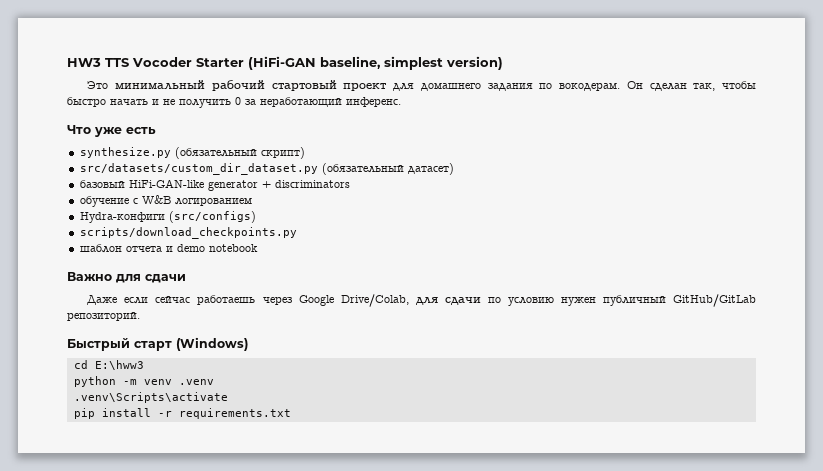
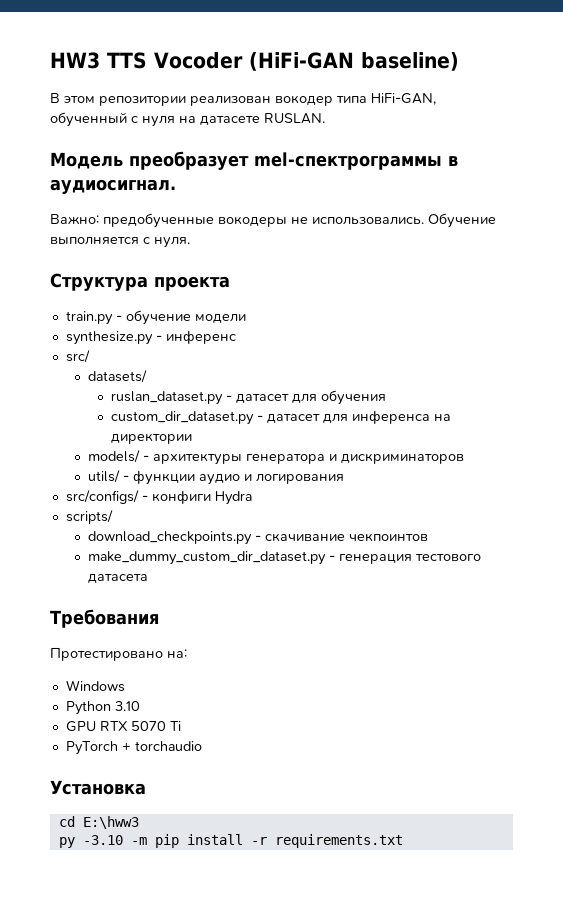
- HW3 TTS Vocoder Starter (HiFi-GAN baseline, simplest version)
- Это минимальный рабочий стартовый проект для домашнего задания по вокодерам. Он сделан так, чтобы быстро начать и не получить 0 за неработающий инференс.
- Что уже есть
- synthesize.py (обязательный скрипт)
- src/datasets/custom_dir_dataset.py (обязательный датасет)
- базовый HiFi-GAN-like generator + discriminators
- обучение с W&B логированием
- Hydra-конфиги (src/configs)
- scripts/download_checkpoints.py
- шаблон отчета и demo notebook
- Важно для сдачи
- Даже если сейчас работаешь через Google Drive/Colab, для сдачи по условию нужен публичный GitHub/GitLab репозиторий.
- Быстрый старт (Windows)
+ HW3 TTS Vocoder (HiFi-GAN baseline)
+ В этом репозитории реализован вокодер типа HiFi-GAN, обученный с нуля на датасете RUSLAN.
+ Модель преобразует mel-спектрограммы в аудиосигнал.
+ Важно: предобученные вокодеры не использовались. Обучение выполняется с нуля.
+ Структура проекта
+ train.py - обучение модели
+ synthesize.py - инференс
+ src/
+ datasets/
+ ruslan_dataset.py - датасет для обучения
+ custom_dir_dataset.py - датасет для инференса на директории
+ models/ - архитектуры генератора и дискриминаторов
+ utils/ - функции аудио и логирования
+ src/configs/ - конфиги Hydra
+ scripts/
+ download_checkpoints.py - скачивание чекпоинтов
+ make_dummy_custom_dir_dataset.py - генерация тестового датасета
+ Требования
+ Протестировано на:
+ Windows
+ Python 3.10
+ GPU RTX 5070 Ti
+ PyTorch + torchaudio
+ Установка
  cd E:\hww3
- python -m venv .venv
- .venv\Scripts\activate
- pip install -r requirements.txt
+ py -3.10 -m pip install -r requirements.txt

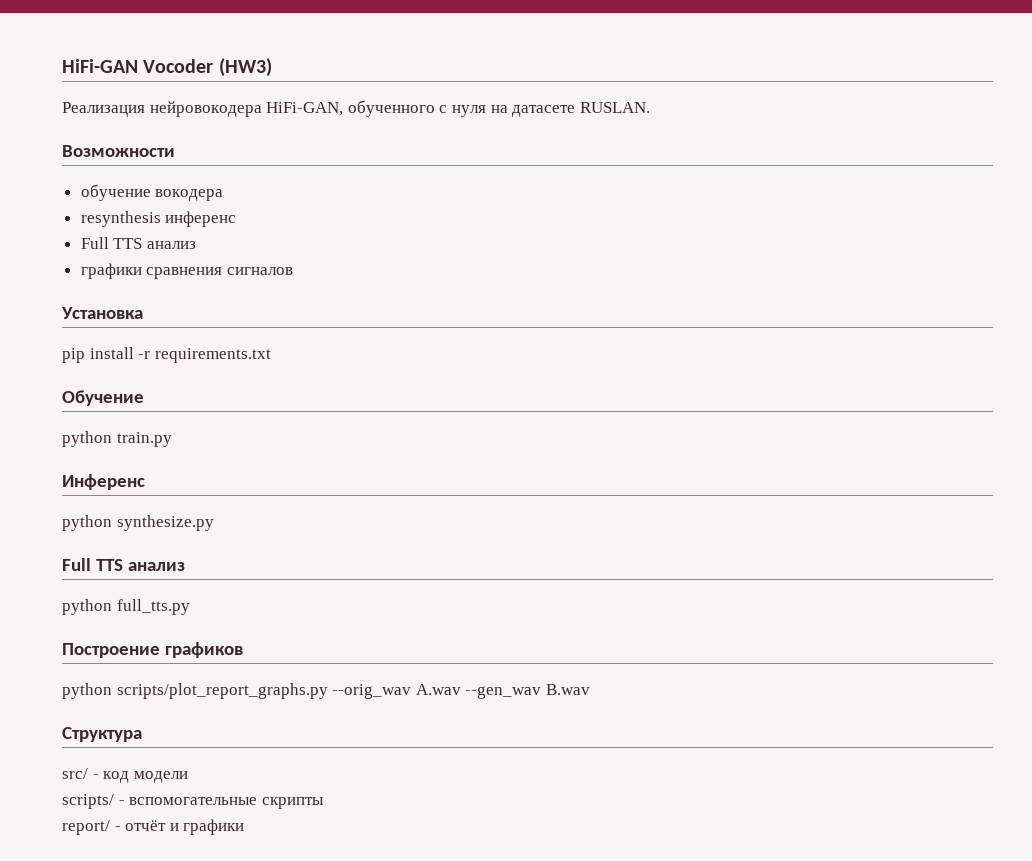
- HW3 TTS Vocoder (HiFi-GAN baseline)
- В этом репозитории реализован вокодер типа HiFi-GAN, обученный с нуля на датасете RUSLAN.
+ HiFi-GAN Vocoder (HW3)
+ Реализация нейровокодера HiFi-GAN, обученного с нуля на датасете RUSLAN.
- Модель преобразует mel-спектрограммы в аудиосигнал.
- Важно: предобученные вокодеры не использовались. Обучение выполняется с нуля.
- Структура проекта
- train.py - обучение модели
- synthesize.py - инференс
- src/
- datasets/
- ruslan_dataset.py - датасет для обучения
- custom_dir_dataset.py - датасет для инференса на директории
- models/ - архитектуры генератора и дискриминаторов
- utils/ - функции аудио и логирования
- src/configs/ - конфиги Hydra
- scripts/
- download_checkpoints.py - скачивание чекпоинтов
- make_dummy_custom_dir_dataset.py - генерация тестового датасета
- Требования
- Протестировано на:
- Windows
- Python 3.10
- GPU RTX 5070 Ti
- PyTorch + torchaudio
+ Возможности
+ обучение вокодера
+ resynthesis инференс
+ Full TTS анализ
+ графики сравнения сигналов
  Установка
- cd E:\hww3
- py -3.10 -m pip install -r requirements.txt
+ pip install -r requirements.txt
+ Обучение
+ python train.py
+ Инференс
+ python synthesize.py
+ Full TTS анализ
+ python full_tts.py
+ Построение графиков
+ python scripts/plot_report_graphs.py --orig_wav A.wav --gen_wav B.wav
+ Структура
+ src/ - код модели
+ scripts/ - вспомогательные скрипты
+ report/ - отчёт и графики

